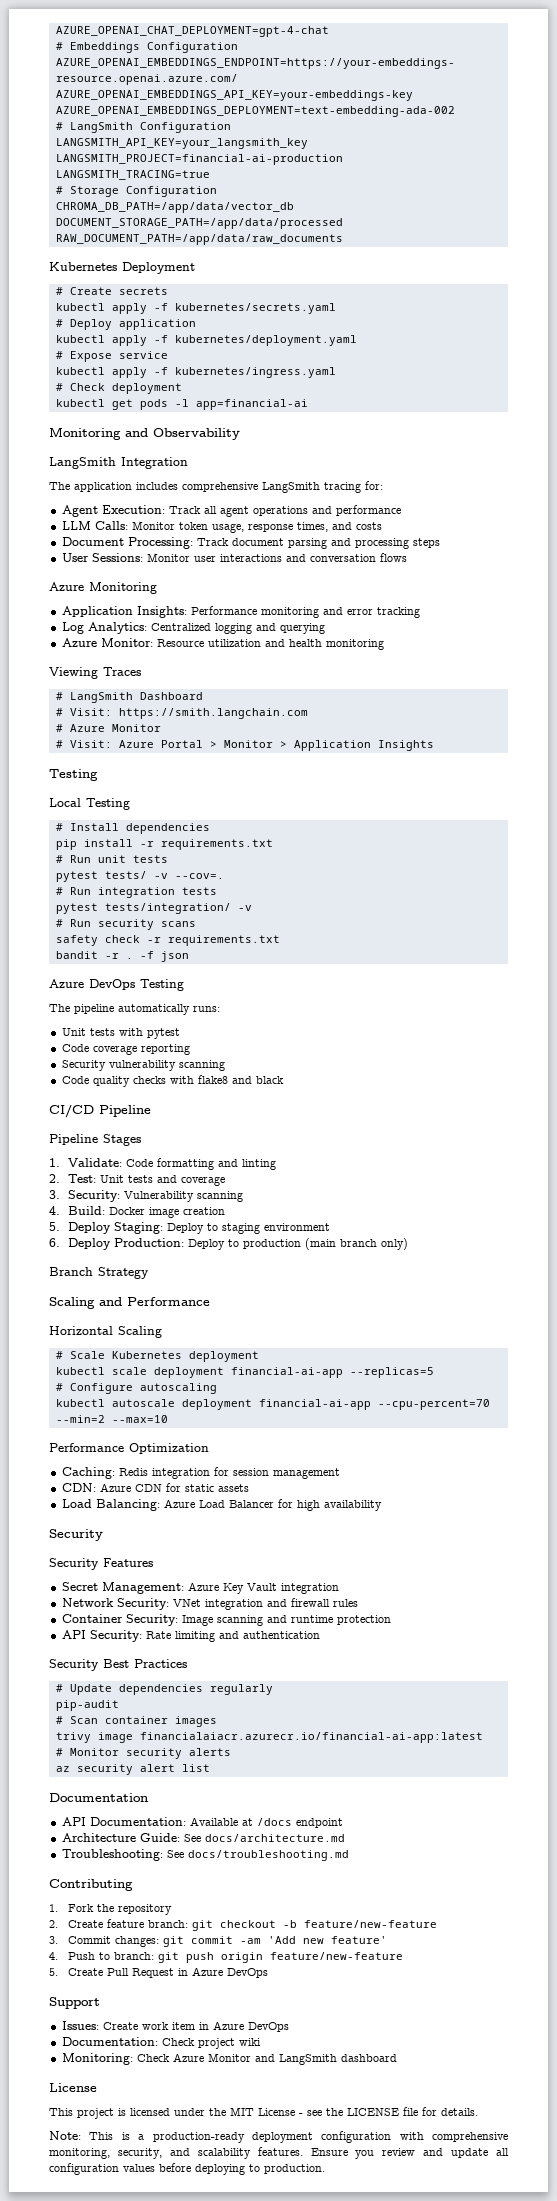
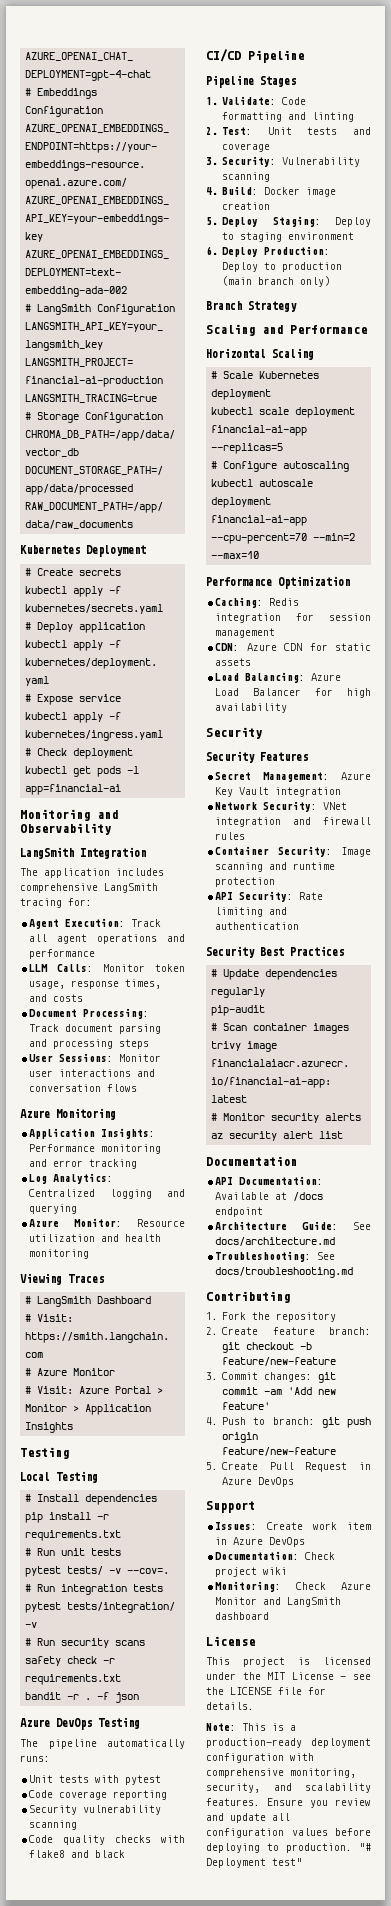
+ "# Deployment test"

